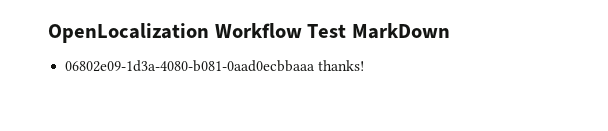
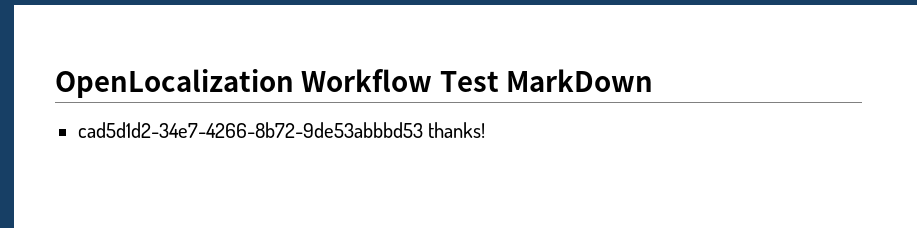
- 06802e09-1d3a-4080-b081-0aad0ecbbaaa thanks!
+ cad5d1d2-34e7-4266-8b72-9de53abbbd53 thanks!

